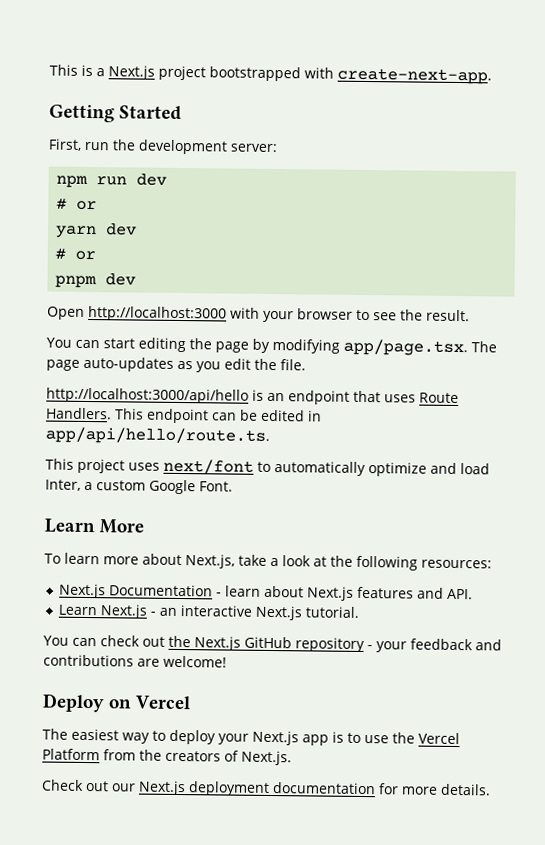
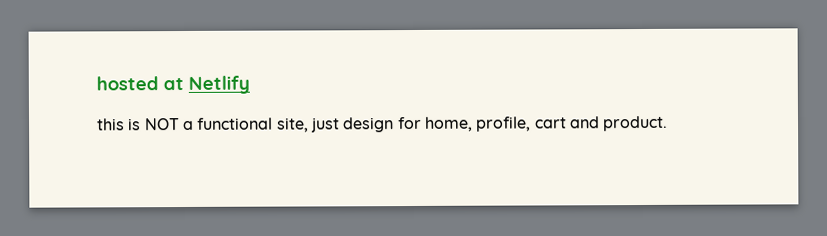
- This is a Next.js project bootstrapped with create-next-app.
- Getting Started
- First, run the development server:
- npm run dev
- # or
- yarn dev
- # or
- pnpm dev
- Open http://localhost:3000 with your browser to see the result.
- You can start editing the page by modifying app/page.tsx. The page auto-updates as you edit the file.
- http://localhost:3000/api/hello is an endpoint that uses Route Handlers. This endpoint can be edited in app/api/hello/route.ts.
- This project uses next/font to automatically optimize and load Inter, a custom Google Font.
- Learn More
- To learn more about Next.js, take a look at the following resources:
- Next.js Documentation - learn about Next.js features and API.
- Learn Next.js - an interactive Next.js tutorial.
- You can check out the Next.js GitHub repository - your feedback and contributions are welcome!
- Deploy on Vercel
- The easiest way to deploy your Next.js app is to use the Vercel Platform from the creators of Next.js.
- Check out our Next.js deployment documentation for more details.
+ hosted at Netlify
+ this is NOT a functional site, just design for home, profile, cart and product.

